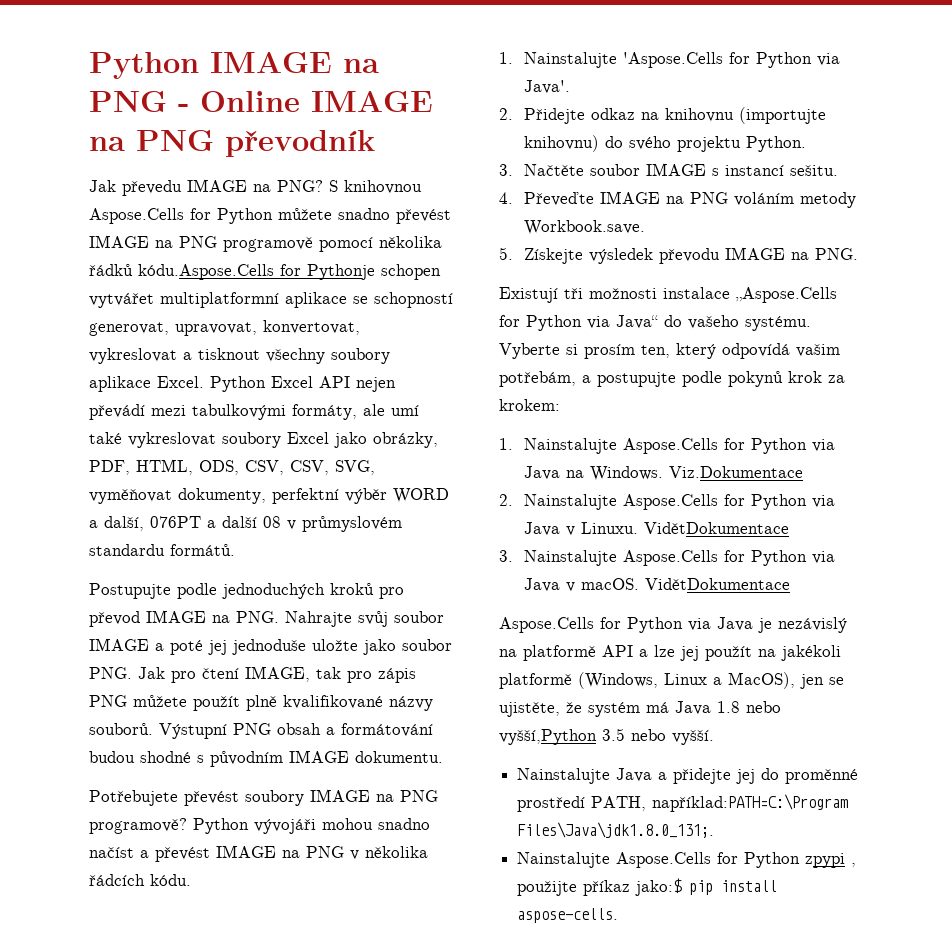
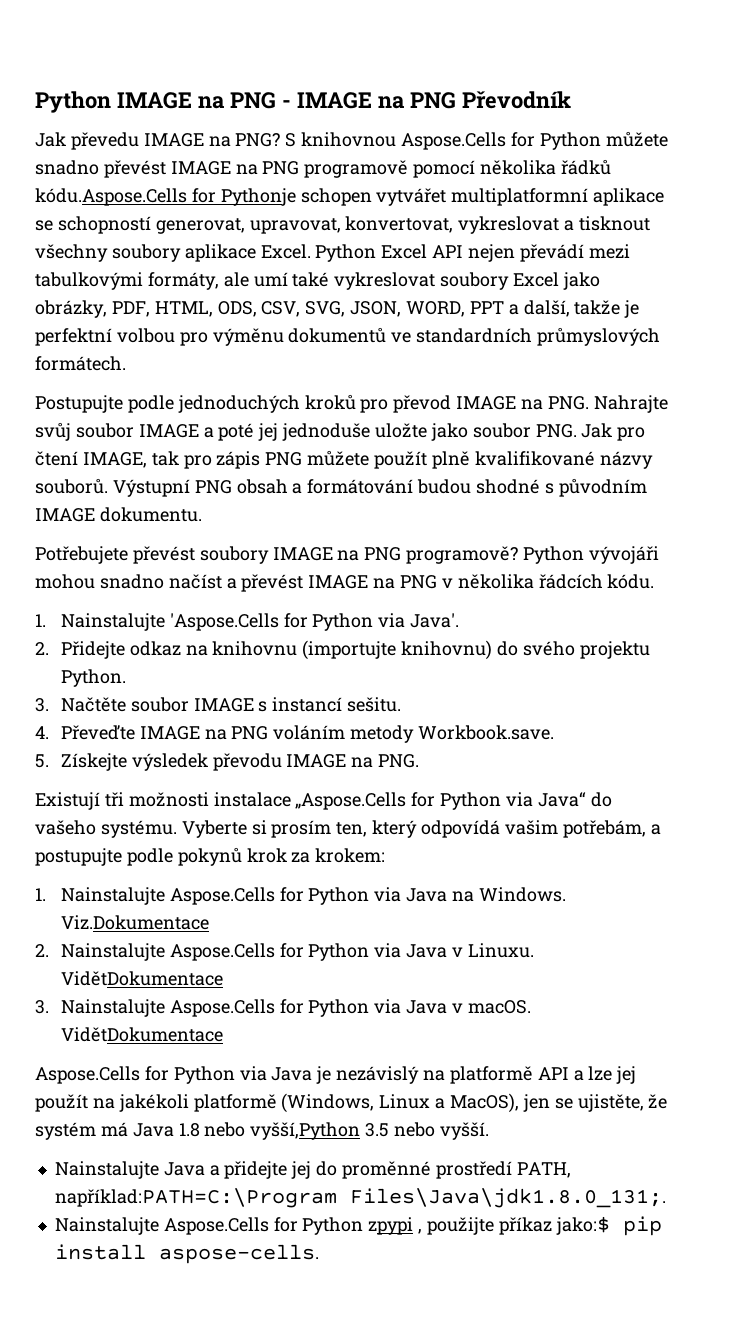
- Python IMAGE na PNG - Online IMAGE na PNG převodník
+ Python IMAGE na PNG - IMAGE na PNG Převodník
- Python Excel API nejen převádí mezi tabulkovými formáty, ale umí také vykreslovat soubory Excel jako obrázky, PDF, HTML, ODS, CSV, CSV, SVG, vyměňovat dokumenty, perfektní výběr WORD a další, 076PT a další 08 v průmyslovém standardu formátů.
+ Python Excel API nejen převádí mezi tabulkovými formáty, ale umí také vykreslovat soubory Excel jako obrázky, PDF, HTML, ODS, CSV, SVG, JSON, WORD, PPT a další, takže je perfektní volbou pro výměnu dokumentů ve standardních průmyslových formátech.

